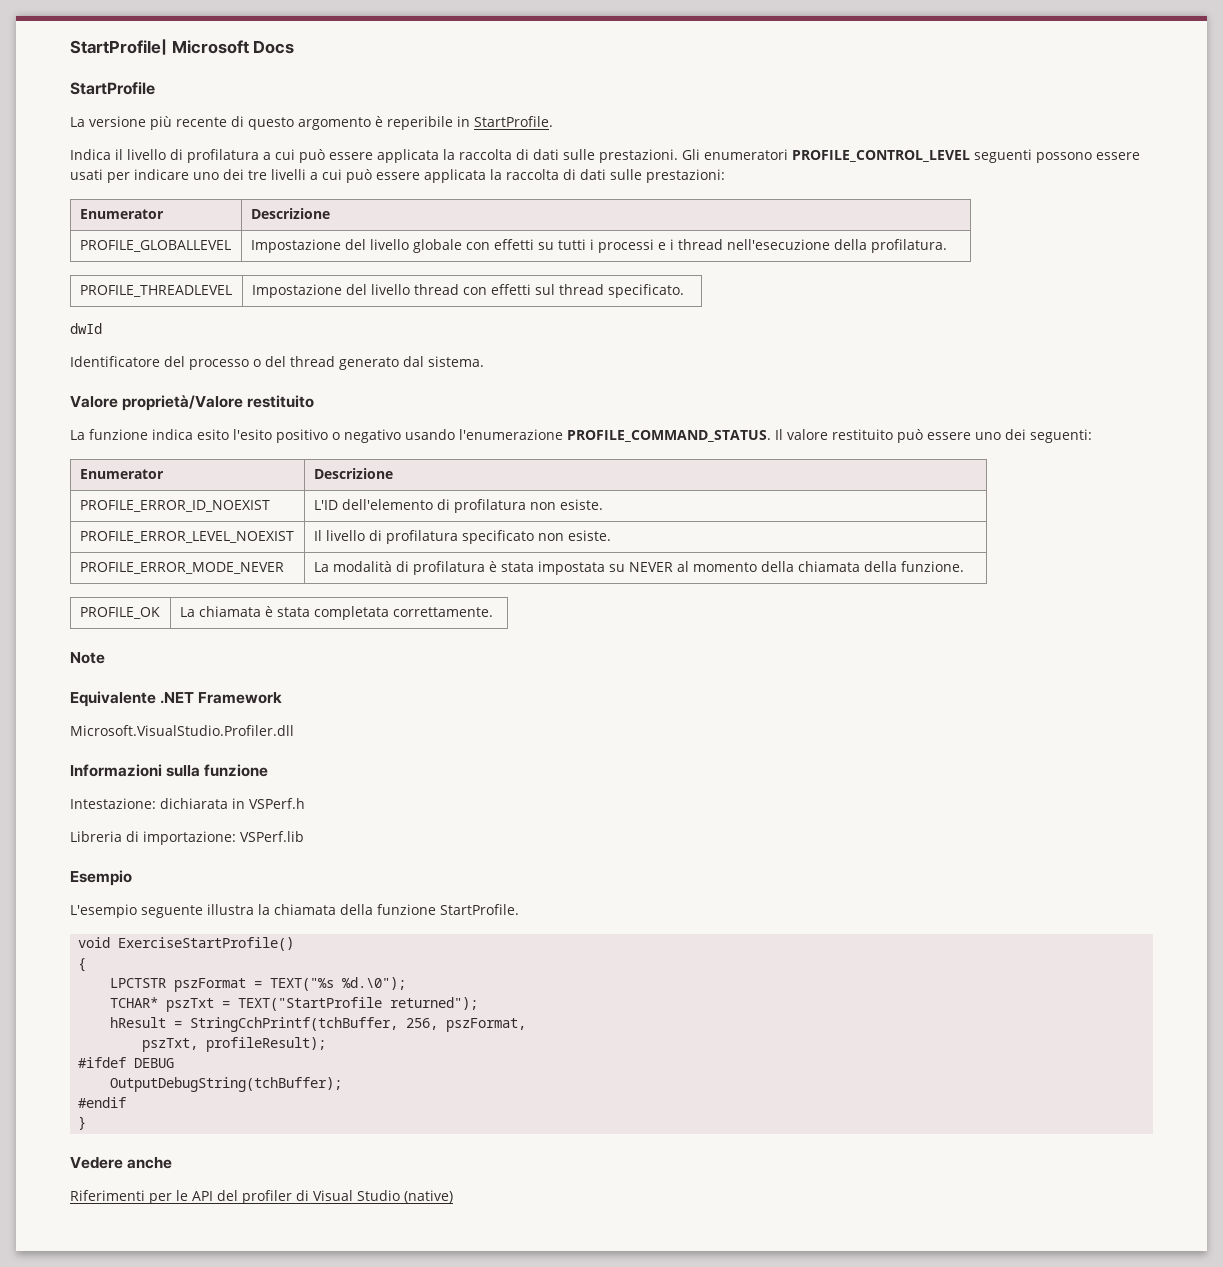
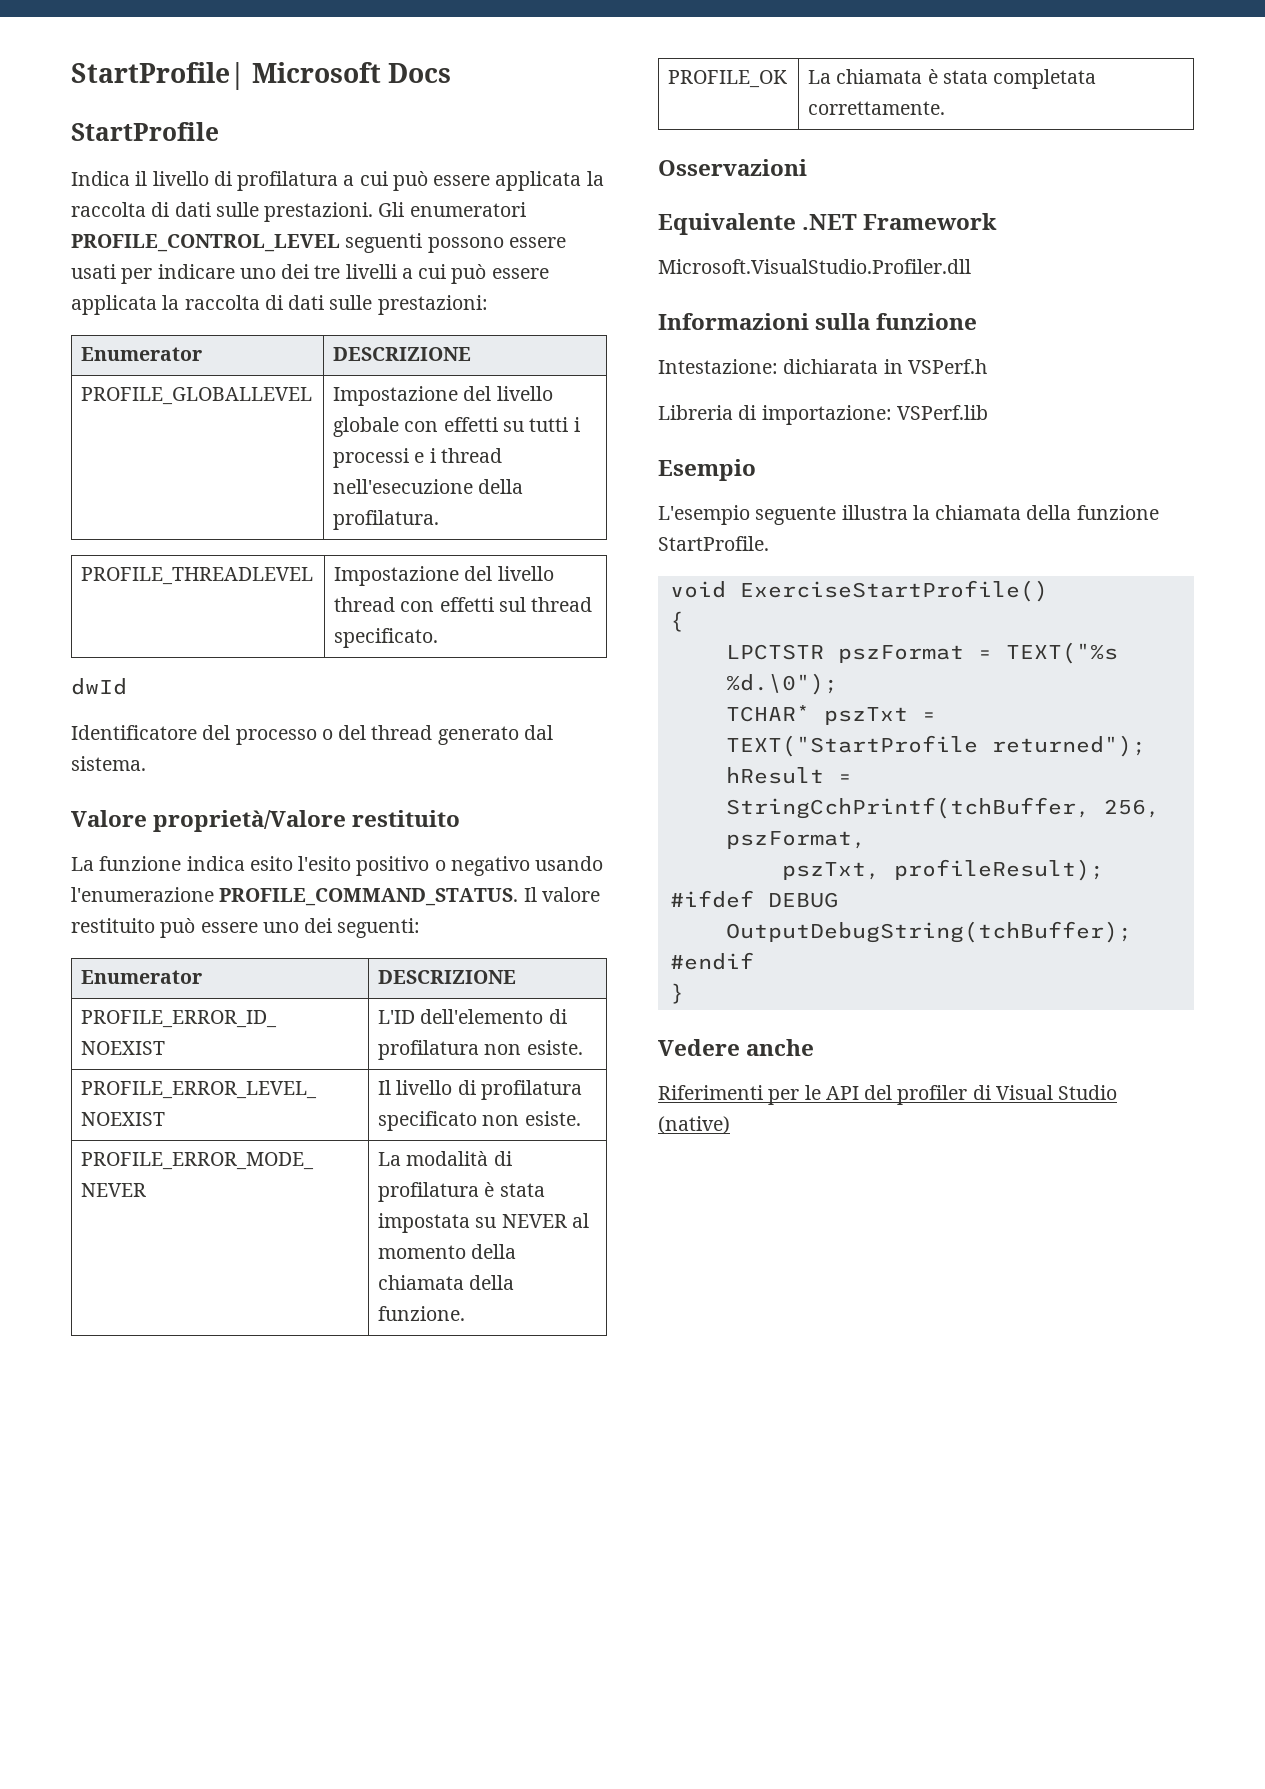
- La versione più recente di questo argomento è reperibile in StartProfile.
  Gli enumeratori PROFILE_CONTROL_LEVEL seguenti possono essere usati per indicare uno dei tre livelli a cui può essere applicata la raccolta di dati sulle prestazioni:
- Enumerator | Descrizione
+ Enumerator | DESCRIZIONE
  Il valore restituito può essere uno dei seguenti:
- Enumerator | Descrizione
+ Enumerator | DESCRIZIONE
- Note
+ Osservazioni

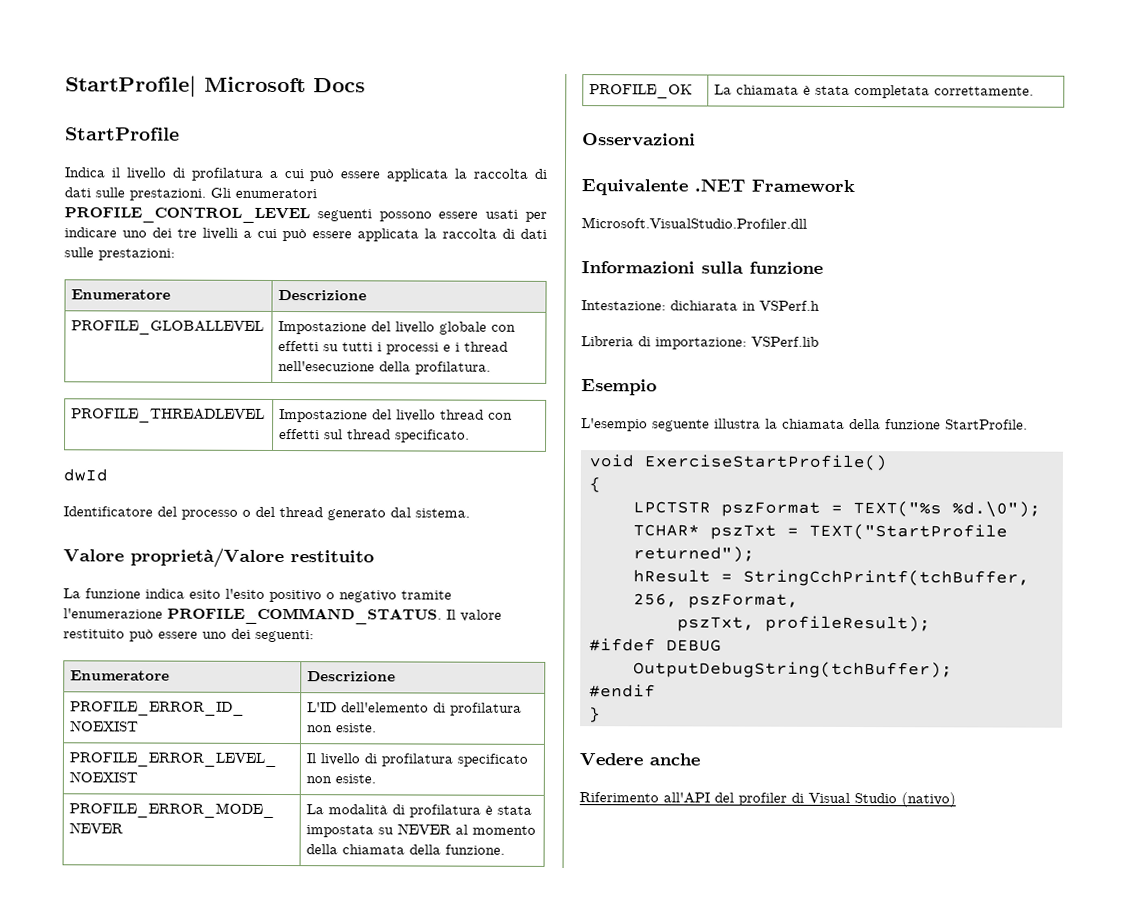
  Gli enumeratori PROFILE_CONTROL_LEVEL seguenti possono essere usati per indicare uno dei tre livelli a cui può essere applicata la raccolta di dati sulle prestazioni:
- Enumerator | DESCRIZIONE
+ Enumeratore | Descrizione
- La funzione indica esito l'esito positivo o negativo usando l'enumerazione PROFILE_COMMAND_STATUS.
+ La funzione indica esito l'esito positivo o negativo tramite l'enumerazione PROFILE_COMMAND_STATUS.
  Il valore restituito può essere uno dei seguenti:
- Enumerator | DESCRIZIONE
+ Enumeratore | Descrizione
- Riferimenti per le API del profiler di Visual Studio (native)
+ Riferimento all'API del profiler di Visual Studio (nativo)

